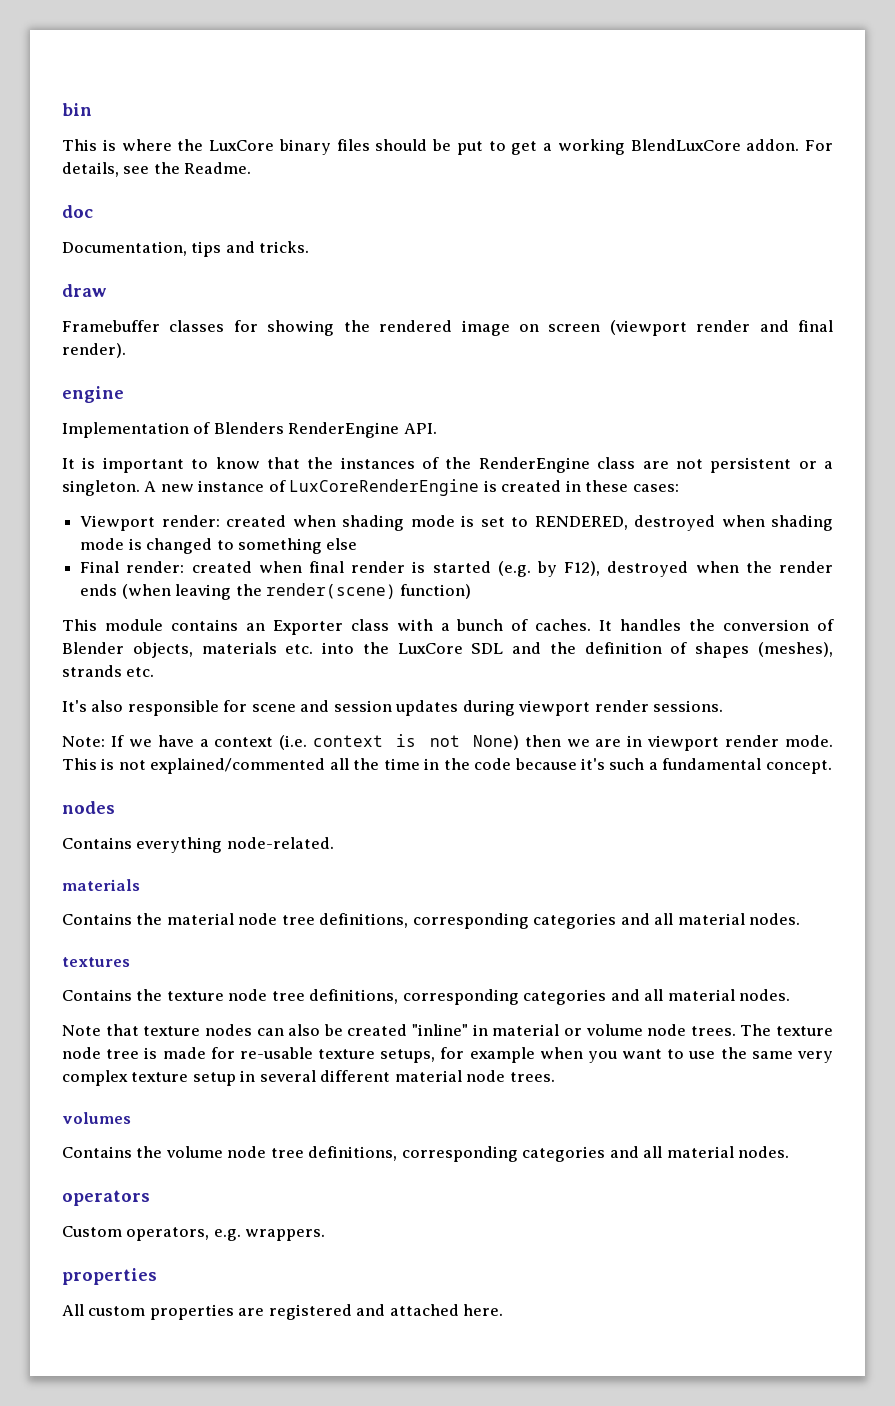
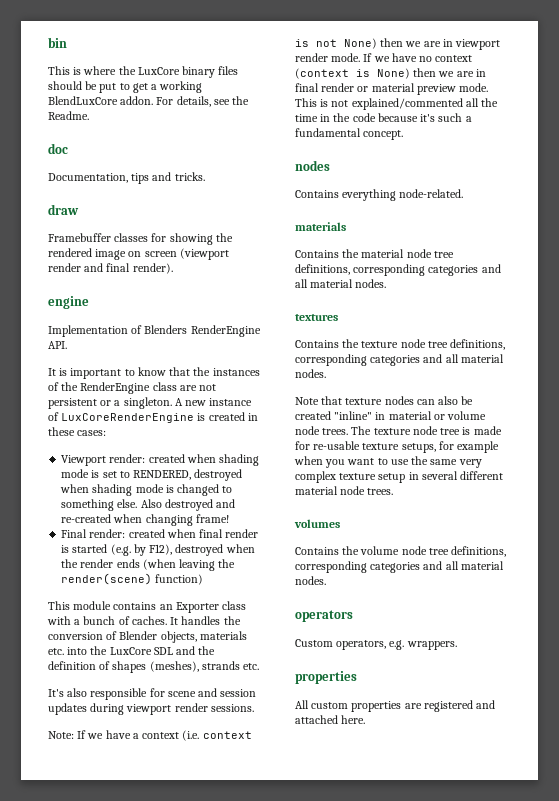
- Viewport render: created when shading mode is set to RENDERED, destroyed when shading mode is changed to something else
+ Viewport render: created when shading mode is set to RENDERED, destroyed when shading mode is changed to something else. Also destroyed and re-created when changing frame!
+ If we have no context (context is None) then we are in final render or material preview mode.

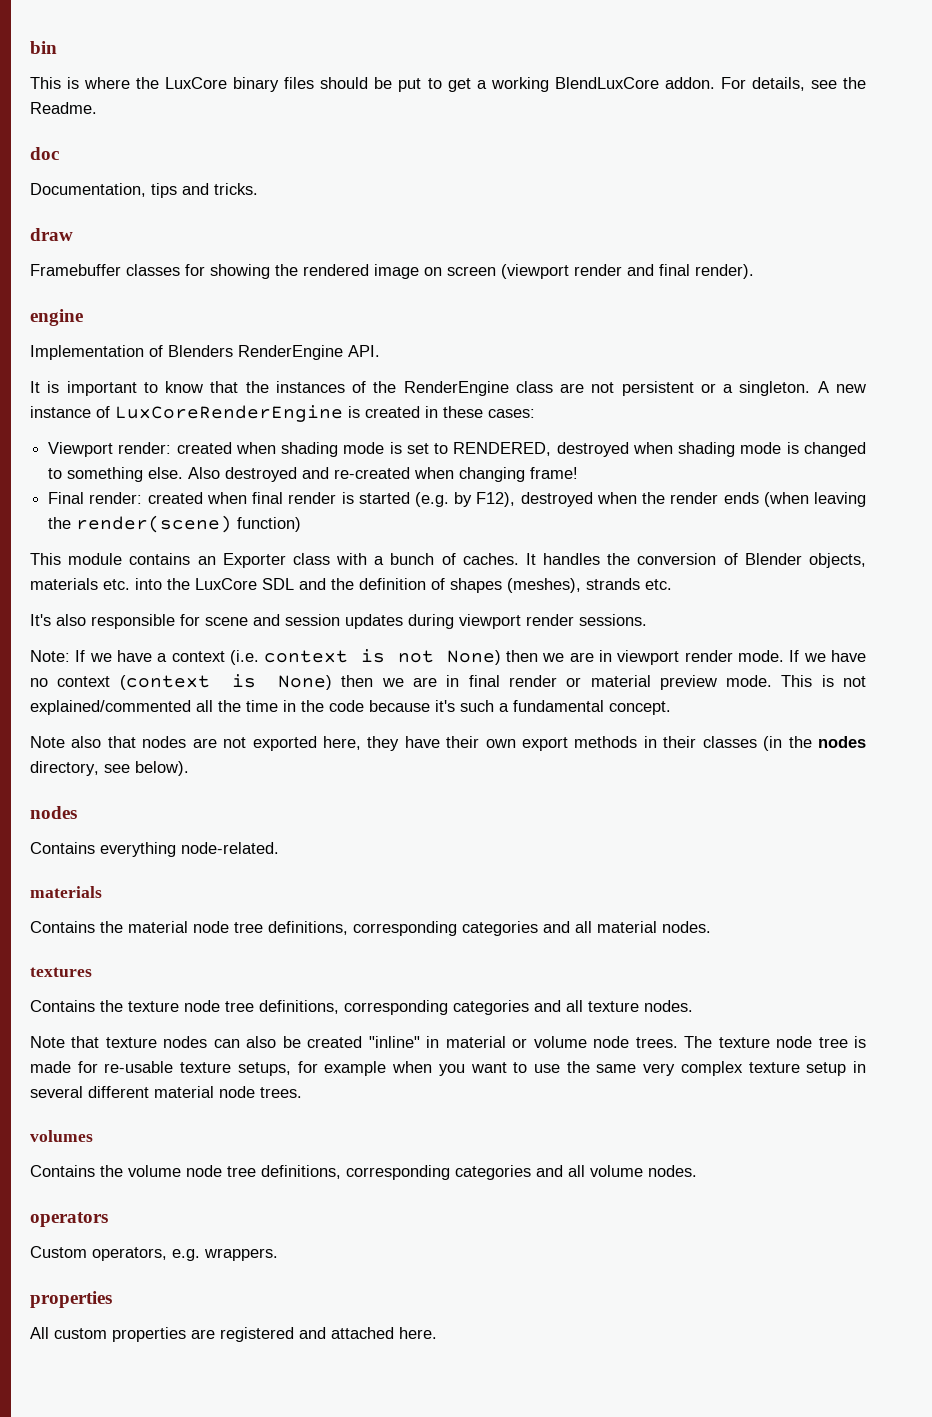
+ Note also that nodes are not exported here, they have their own export methods in their classes (in the nodes directory, see below).
- Contains the texture node tree definitions, corresponding categories and all material nodes.
+ Contains the texture node tree definitions, corresponding categories and all texture nodes.
- Contains the volume node tree definitions, corresponding categories and all material nodes.
+ Contains the volume node tree definitions, corresponding categories and all volume nodes.

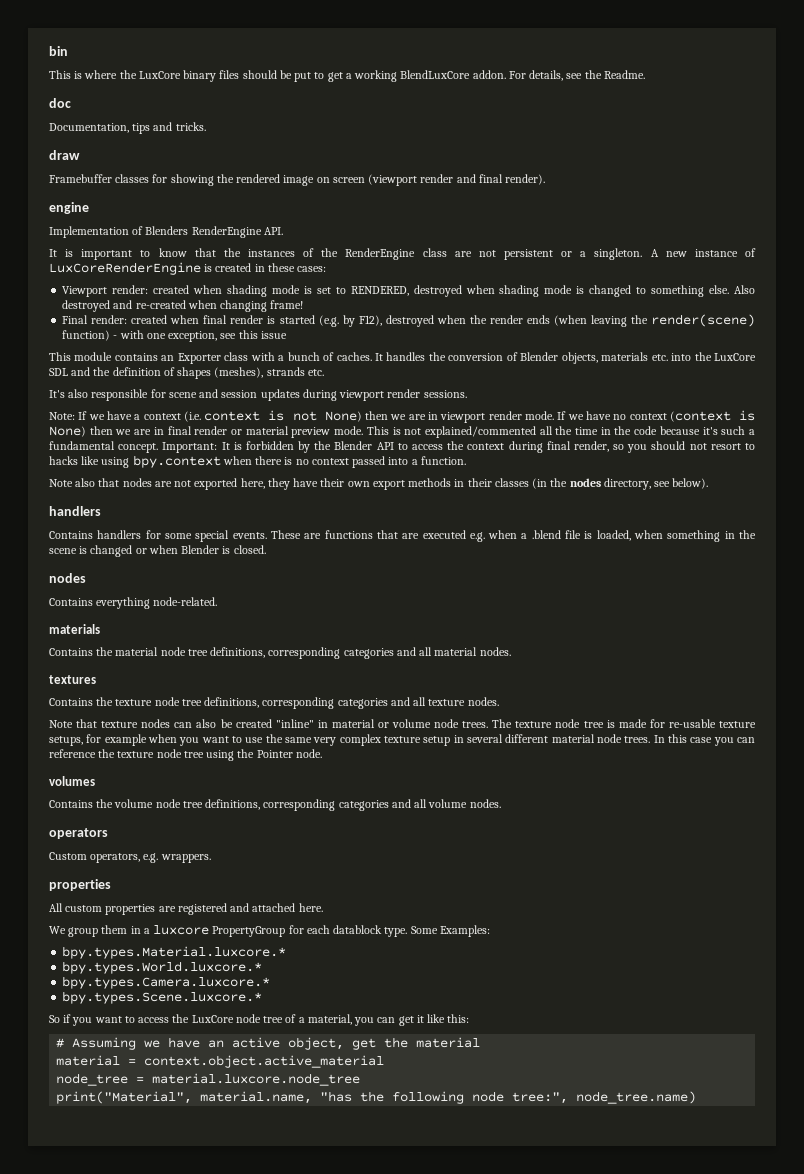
- Final render: created when final render is started (e.g. by F12), destroyed when the render ends (when leaving the render(scene) function)
+ Final render: created when final render is started (e.g. by F12), destroyed when the render ends (when leaving the render(scene) function) - with one exception, see this issue
+ Important: It is forbidden by the Blender API to access the context during final render, so you should not resort to hacks like using bpy.context when there is no context passed into a function.
  Note also that nodes are not exported here, they have their own export methods in their classes (in the nodes directory, see below).
+ handlers
+ Contains handlers for some special events. These are functions that are executed e.g. when a .blend file is loaded, when something in the scene is changed or when Blender is closed.
+ In this case you can reference the texture node tree using the Pointer node.
+ We group them in a luxcore PropertyGroup for each datablock type. Some Examples:
+ bpy.types.Material.luxcore.*
+ bpy.types.World.luxcore.*
+ bpy.types.Camera.luxcore.*
+ bpy.types.Scene.luxcore.*
+ So if you want to access the LuxCore node tree of a material, you can get it like this:
+ # Assuming we have an active object, get the material
+ material = context.object.active_material
+ node_tree = material.luxcore.node_tree
+ print("Material", material.name, "has the following node tree:", node_tree.name)

